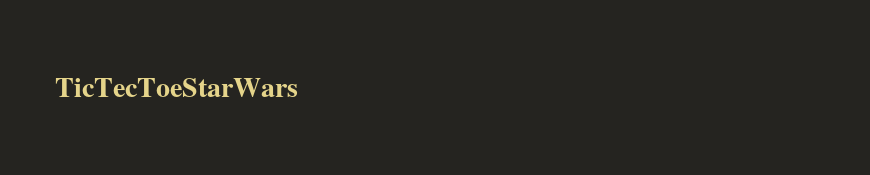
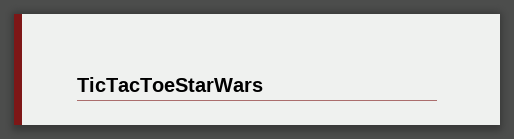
- TicTecToeStarWars
+ TicTacToeStarWars

